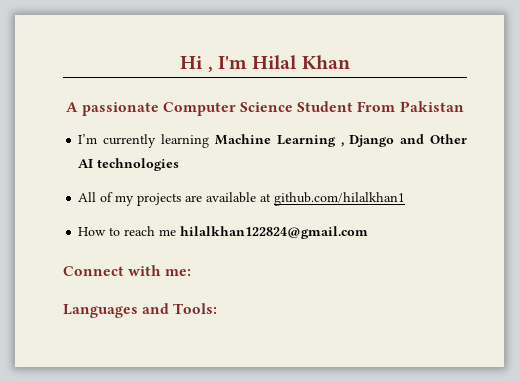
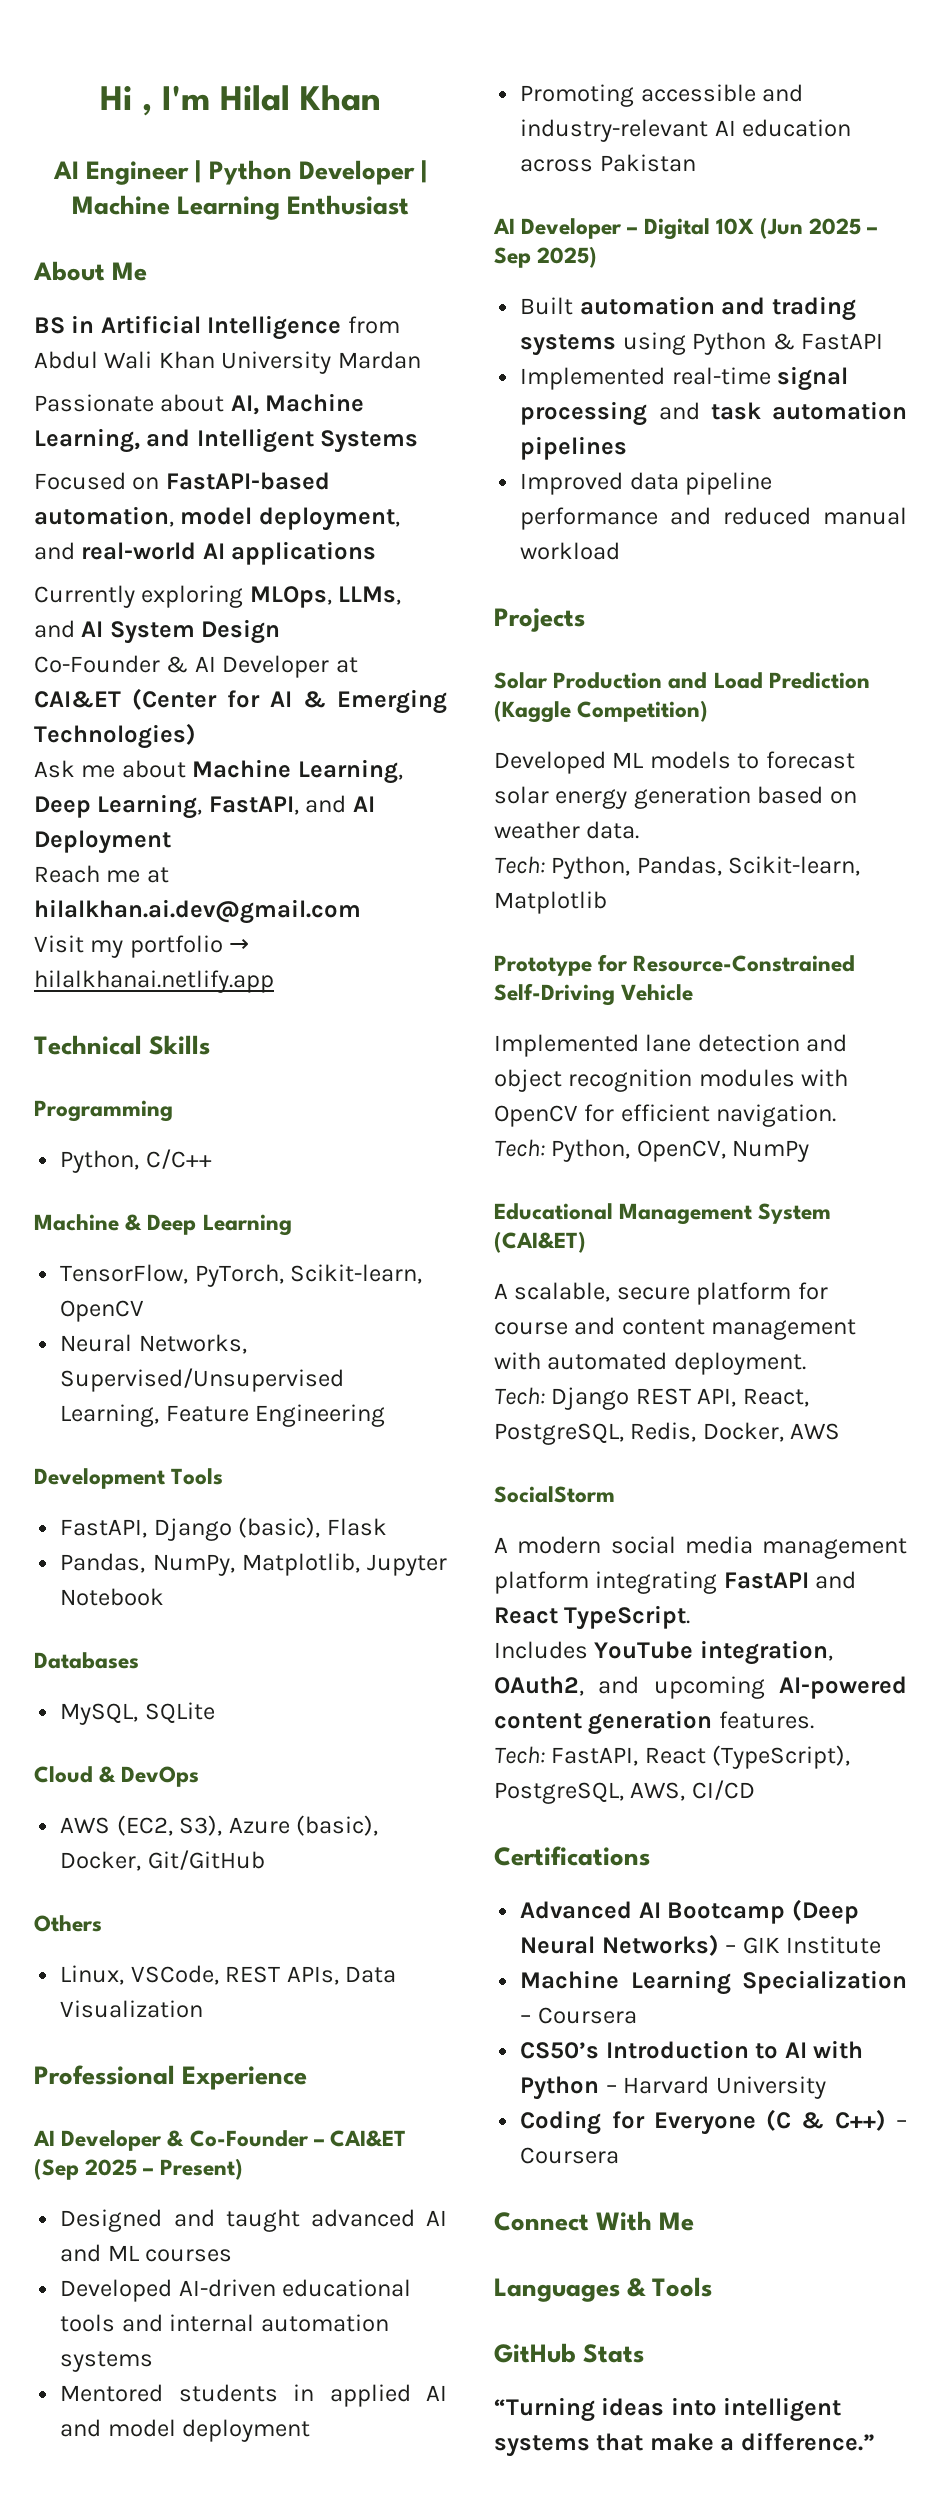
- A passionate Computer Science Student From Pakistan
- I’m currently learning Machine Learning , Django and Other AI technologies
- All of my projects are available at github.com/hilalkhan1
- How to reach me hilalkhan122824@gmail.com
+ AI Engineer | Python Developer | Machine Learning Enthusiast
+ About Me
+ BS in Artificial Intelligence from Abdul Wali Khan University Mardan
+ Passionate about AI, Machine Learning, and Intelligent Systems
+ Focused on FastAPI-based automation, model deployment, and real-world AI applications
+ Currently exploring MLOps, LLMs, and AI System Design
+ Co-Founder & AI Developer at CAI&ET (Center for AI & Emerging Technologies)
+ Ask me about Machine Learning, Deep Learning, FastAPI, and AI Deployment
+ Reach me at hilalkhan.ai.dev@gmail.com
+ Visit my portfolio → hilalkhanai.netlify.app
+ Technical Skills
+ Programming
+ Python, C/C++
+ Machine & Deep Learning
+ TensorFlow, PyTorch, Scikit-learn, OpenCV
+ Neural Networks, Supervised/Unsupervised Learning, Feature Engineering
+ Development Tools
+ FastAPI, Django (basic), Flask
+ Pandas, NumPy, Matplotlib, Jupyter Notebook
+ Databases
+ MySQL, SQLite
+ Cloud & DevOps
+ AWS (EC2, S3), Azure (basic), Docker, Git/GitHub
+ Others
+ Linux, VSCode, REST APIs, Data Visualization
+ Professional Experience
+ AI Developer & Co-Founder – CAI&ET (Sep 2025 – Present)
+ Designed and taught advanced AI and ML courses
+ Developed AI-driven educational tools and internal automation systems
+ Mentored students in applied AI and model deployment
+ Promoting accessible and industry-relevant AI education across Pakistan
+ AI Developer – Digital 10X (Jun 2025 – Sep 2025)
+ Built automation and trading systems using Python & FastAPI
+ Implemented real-time signal processing and task automation pipelines
+ Improved data pipeline performance and reduced manual workload
+ Projects
+ Solar Production and Load Prediction (Kaggle Competition)
+ Developed ML models to forecast solar energy generation based on weather data.
+ Tech: Python, Pandas, Scikit-learn, Matplotlib
+ Prototype for Resource-Constrained Self-Driving Vehicle
+ Implemented lane detection and object recognition modules with OpenCV for efficient navigation.
+ Tech: Python, OpenCV, NumPy
+ Educational Management System (CAI&ET)
+ A scalable, secure platform for course and content management with automated deployment.
+ Tech: Django REST API, React, PostgreSQL, Redis, Docker, AWS
+ SocialStorm
+ A modern social media management platform integrating FastAPI and React TypeScript.
+ Includes YouTube integration, OAuth2, and upcoming AI-powered content generation features.
+ Tech: FastAPI, React (TypeScript), PostgreSQL, AWS, CI/CD
+ Certifications
+ Advanced AI Bootcamp (Deep Neural Networks) – GIK Institute
+ Machine Learning Specialization – Coursera
+ CS50’s Introduction to AI with Python – Harvard University
+ Coding for Everyone (C & C++) – Coursera
- Connect with me:
+ Connect With Me
- Languages and Tools:
+ Languages & Tools
+ GitHub Stats
+ “Turning ideas into intelligent systems that make a difference.”

